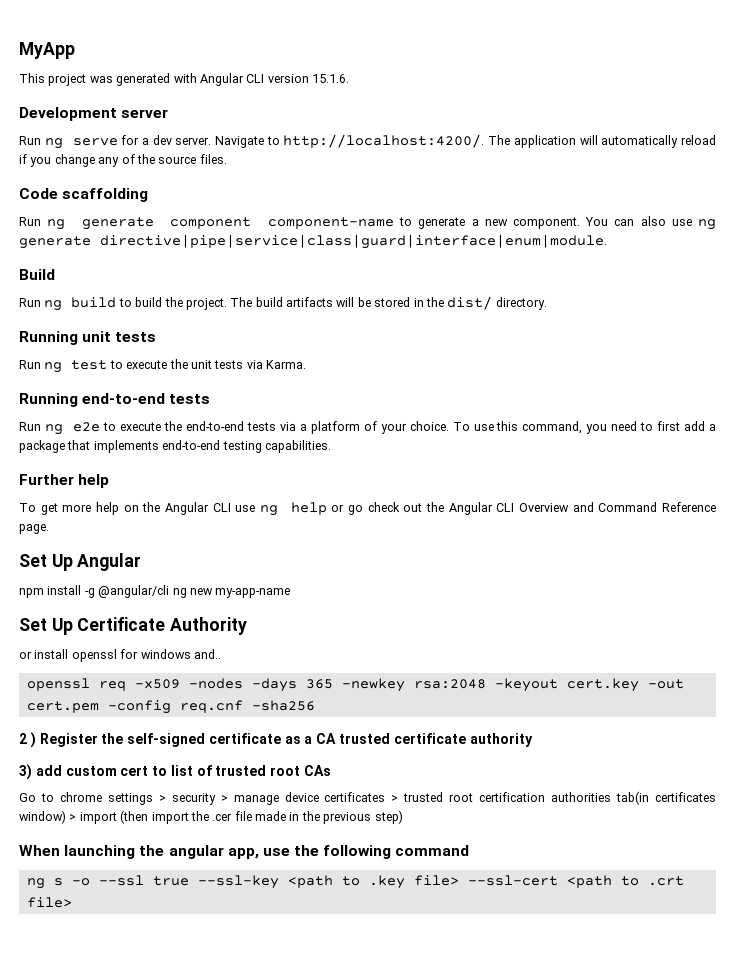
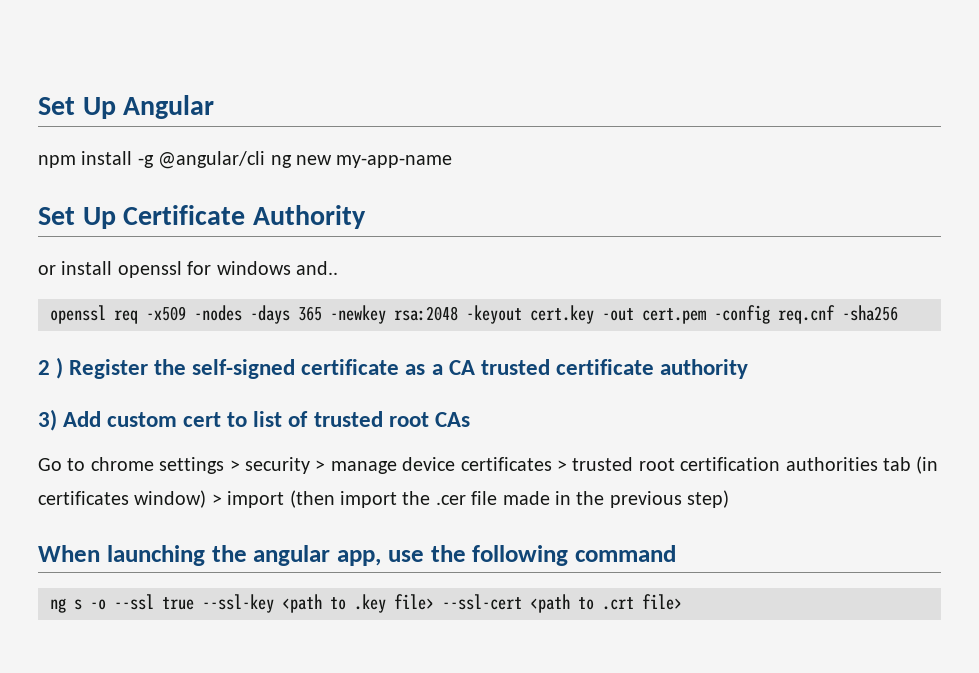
- MyApp
- This project was generated with Angular CLI version 15.1.6.
- Development server
- Run ng serve for a dev server. Navigate to http://localhost:4200/. The application will automatically reload if you change any of the source files.
- Code scaffolding
- Run ng generate component component-name to generate a new component. You can also use ng generate directive|pipe|service|class|guard|interface|enum|module.
- Build
- Run ng build to build the project. The build artifacts will be stored in the dist/ directory.
- Running unit tests
- Run ng test to execute the unit tests via Karma.
- Running end-to-end tests
- Run ng e2e to execute the end-to-end tests via a platform of your choice. To use this command, you need to first add a package that implements end-to-end testing capabilities.
- Further help
- To get more help on the Angular CLI use ng help or go check out the Angular CLI Overview and Command Reference page.
- 3) add custom cert to list of trusted root CAs
+ 3) Add custom cert to list of trusted root CAs
- Go to chrome settings > security > manage device certificates > trusted root certification authorities tab(in certificates window) > import (then import the .cer file made in the previous step)
+ Go to chrome settings > security > manage device certificates > trusted root certification authorities tab (in certificates window) > import (then import the .cer file made in the previous step)

